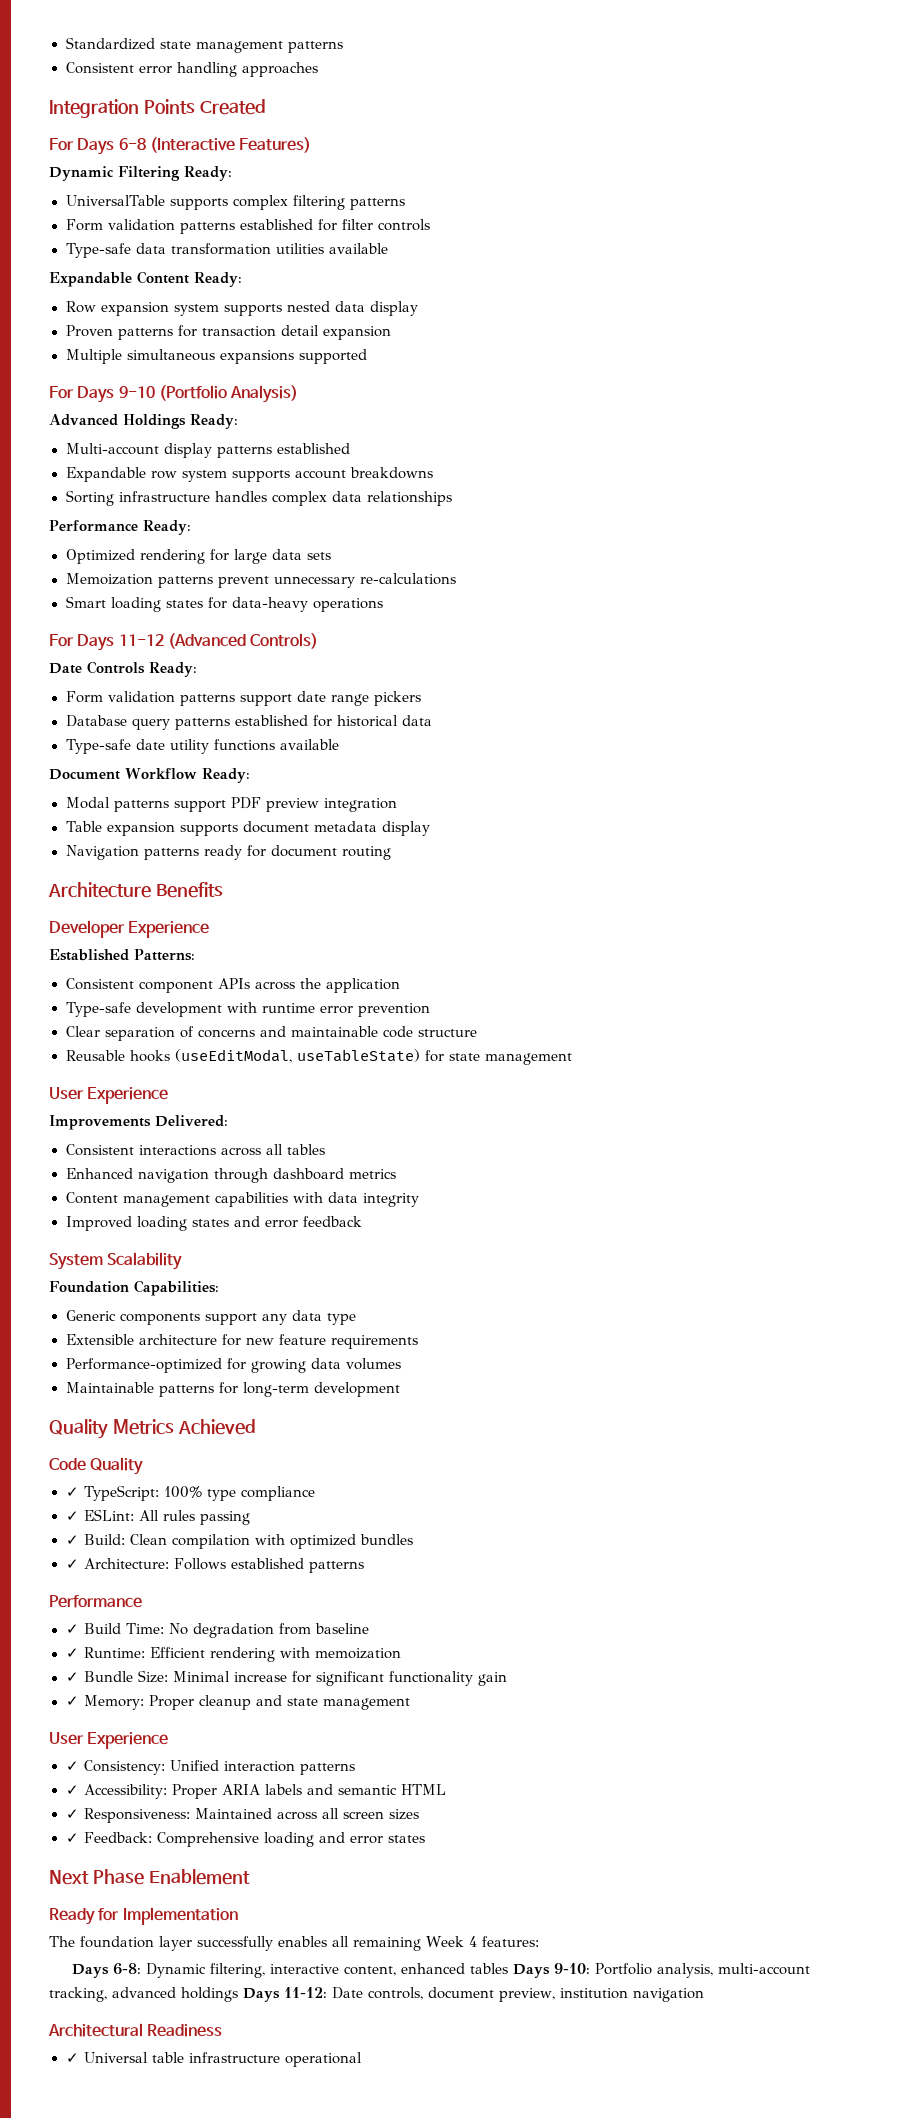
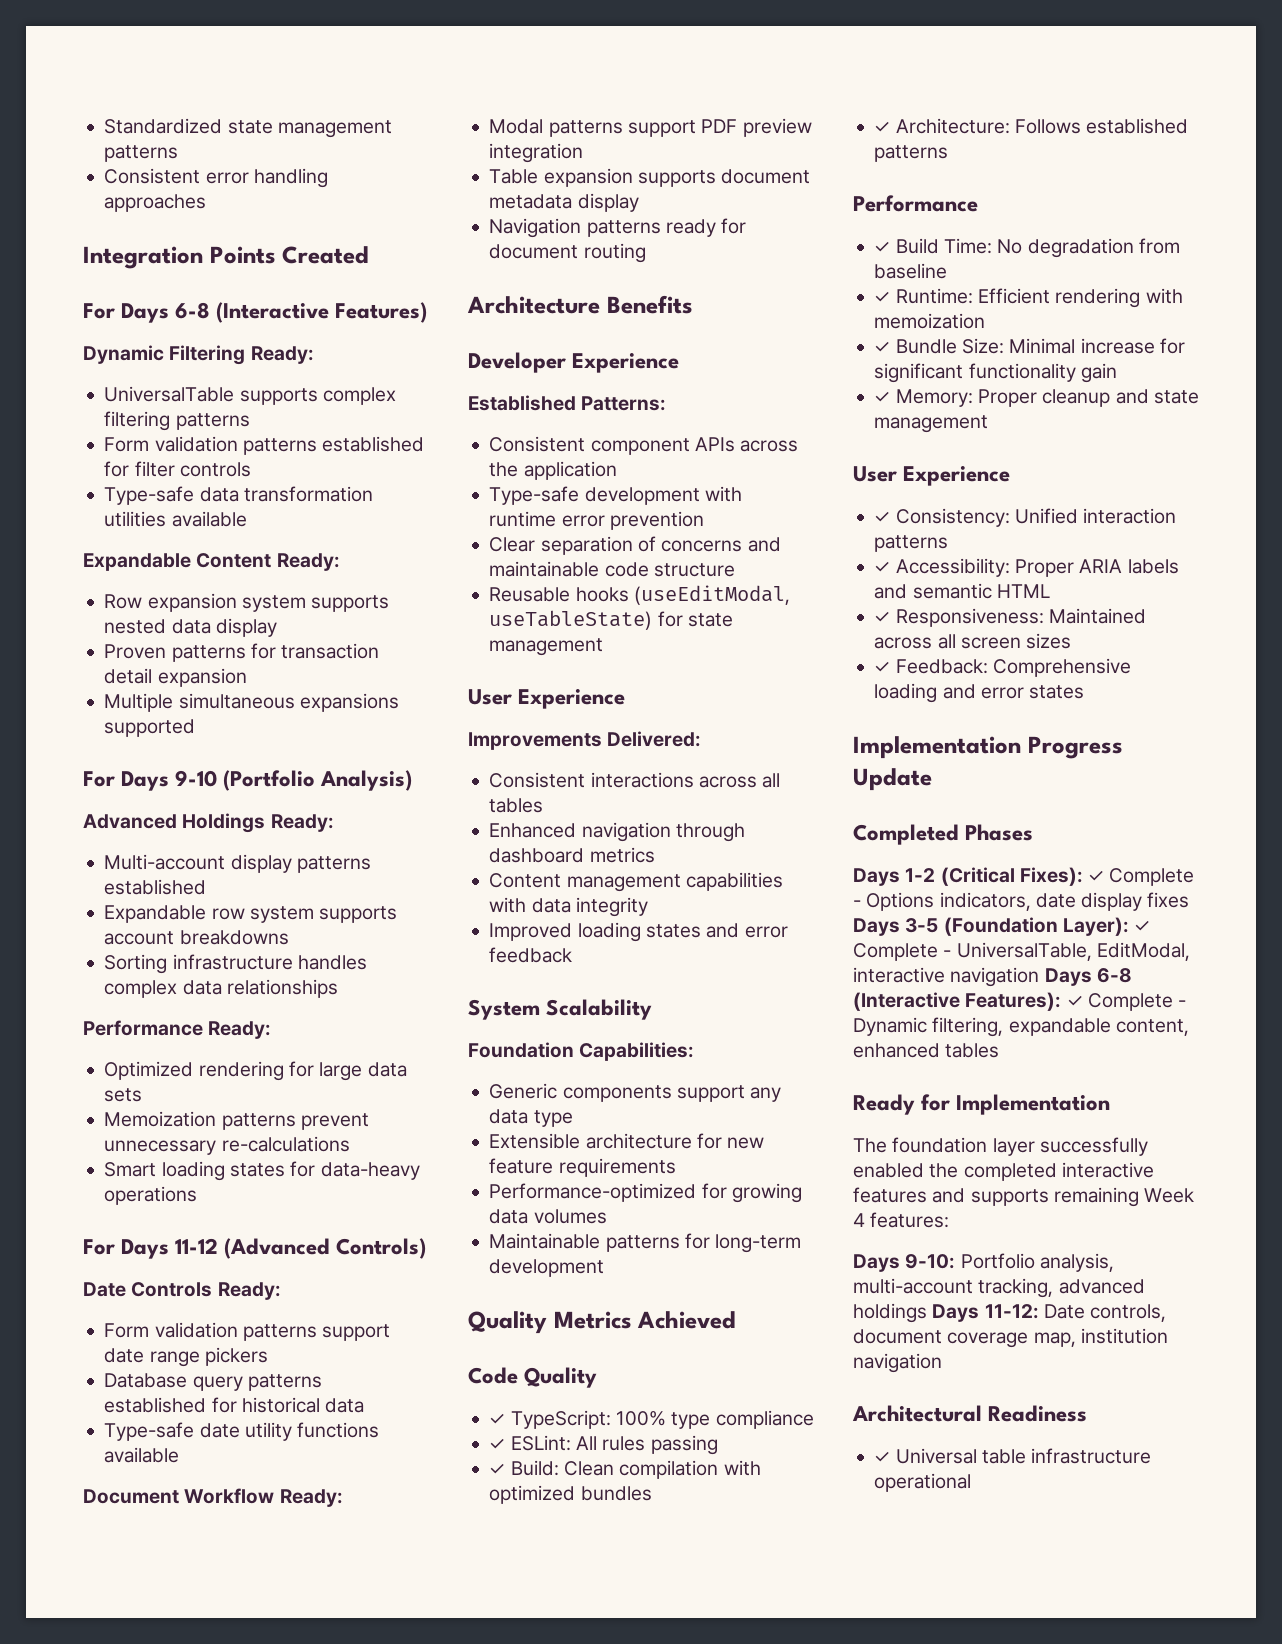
- Next Phase Enablement
+ Implementation Progress Update
+ Completed Phases
+ Days 1-2 (Critical Fixes): ✓ Complete - Options indicators, date display fixes Days 3-5 (Foundation Layer): ✓ Complete - UniversalTable, EditModal, interactive navigation Days 6-8 (Interactive Features): ✓ Complete - Dynamic filtering, expandable content, enhanced tables
- The foundation layer successfully enables all remaining Week 4 features:
+ The foundation layer successfully enabled the completed interactive features and supports remaining Week 4 features:
- Days 6-8: Dynamic filtering, interactive content, enhanced tables Days 9-10: Portfolio analysis, multi-account tracking, advanced holdings Days 11-12: Date controls, document preview, institution navigation
+ Days 9-10: Portfolio analysis, multi-account tracking, advanced holdings Days 11-12: Date controls, document coverage map, institution navigation

